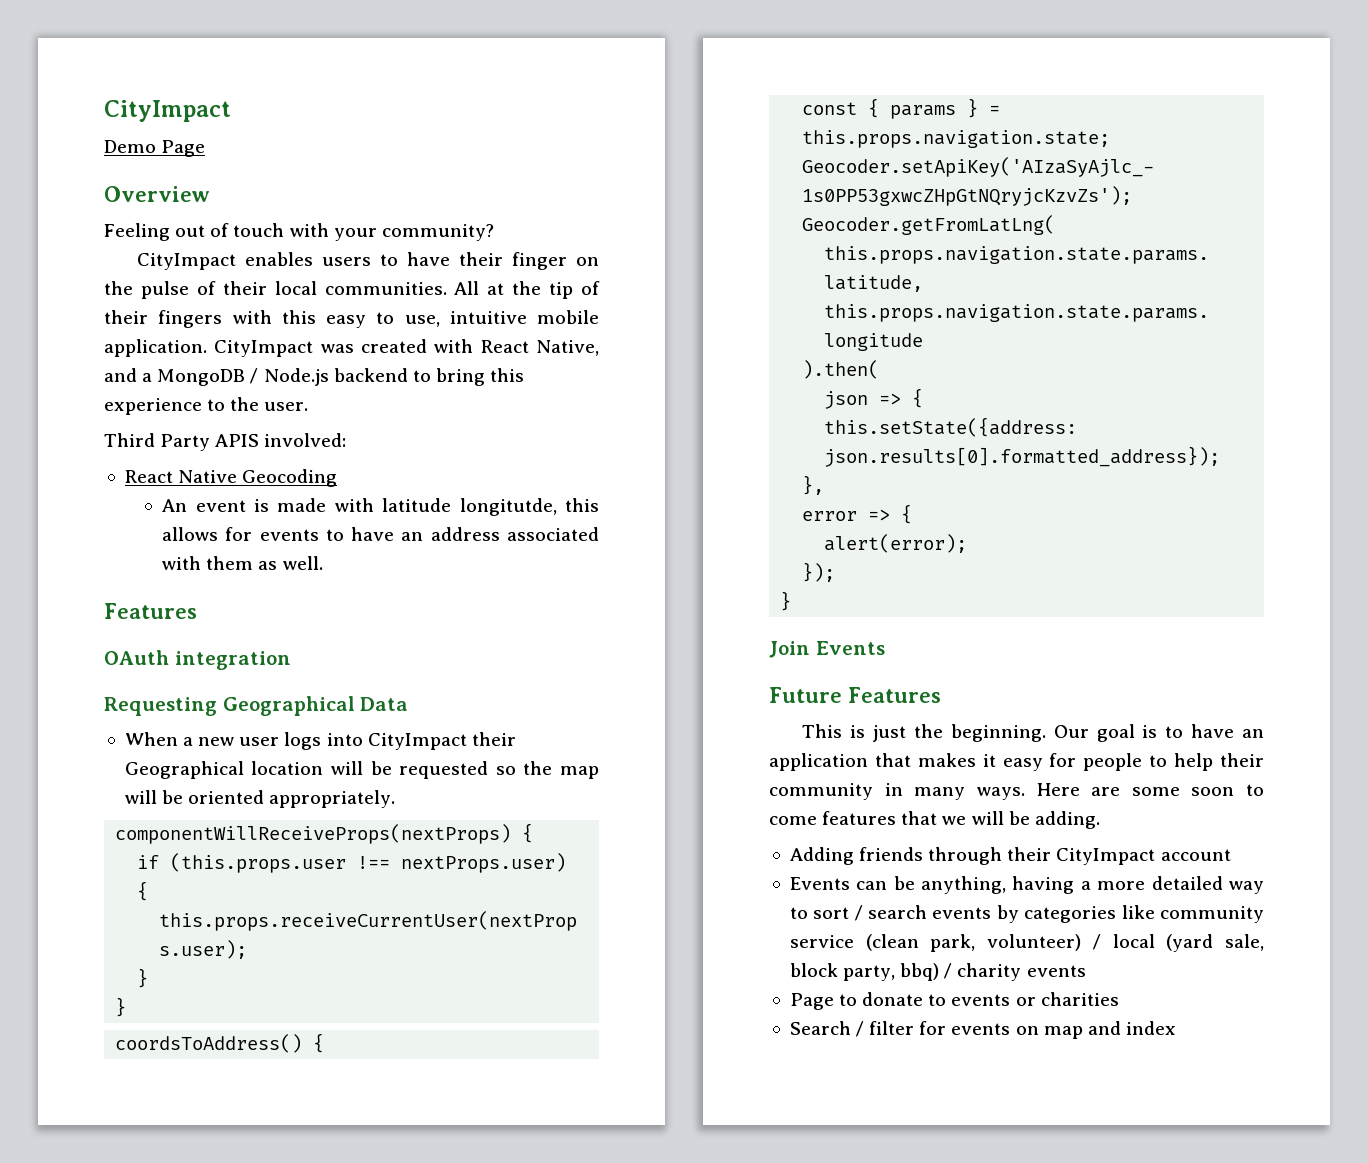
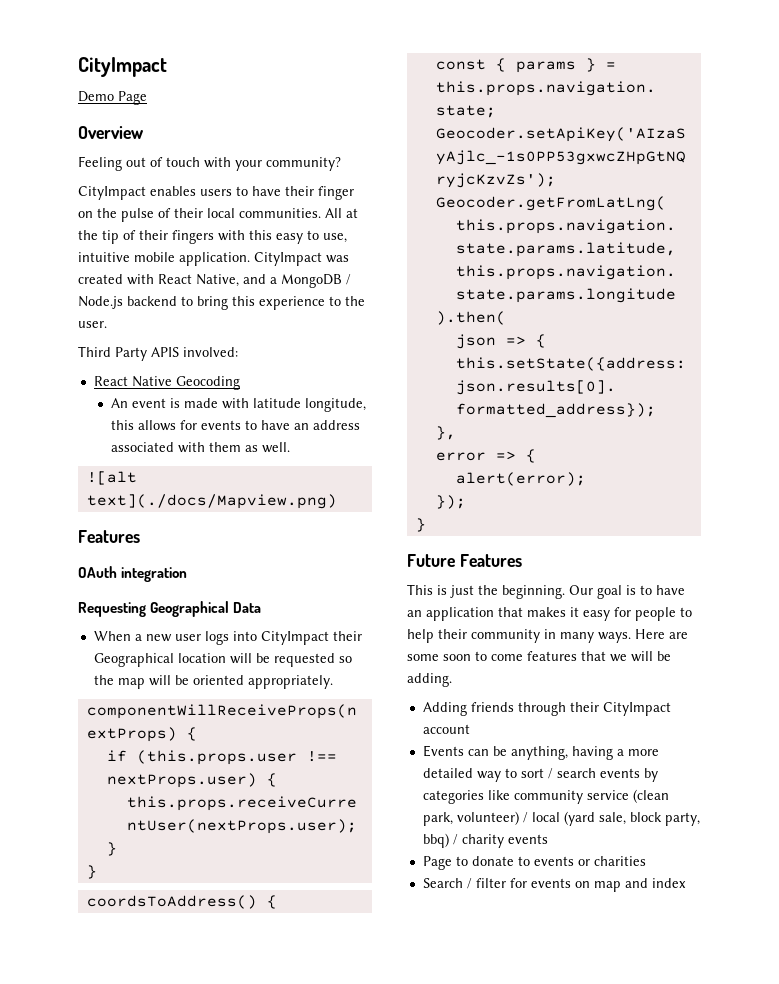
- An event is made with latitude longitutde, this allows for events to have an address associated with them as well.
+ An event is made with latitude longitude, this allows for events to have an address associated with them as well.
+ ![alt text](./docs/Mapview.png)
- Join Events

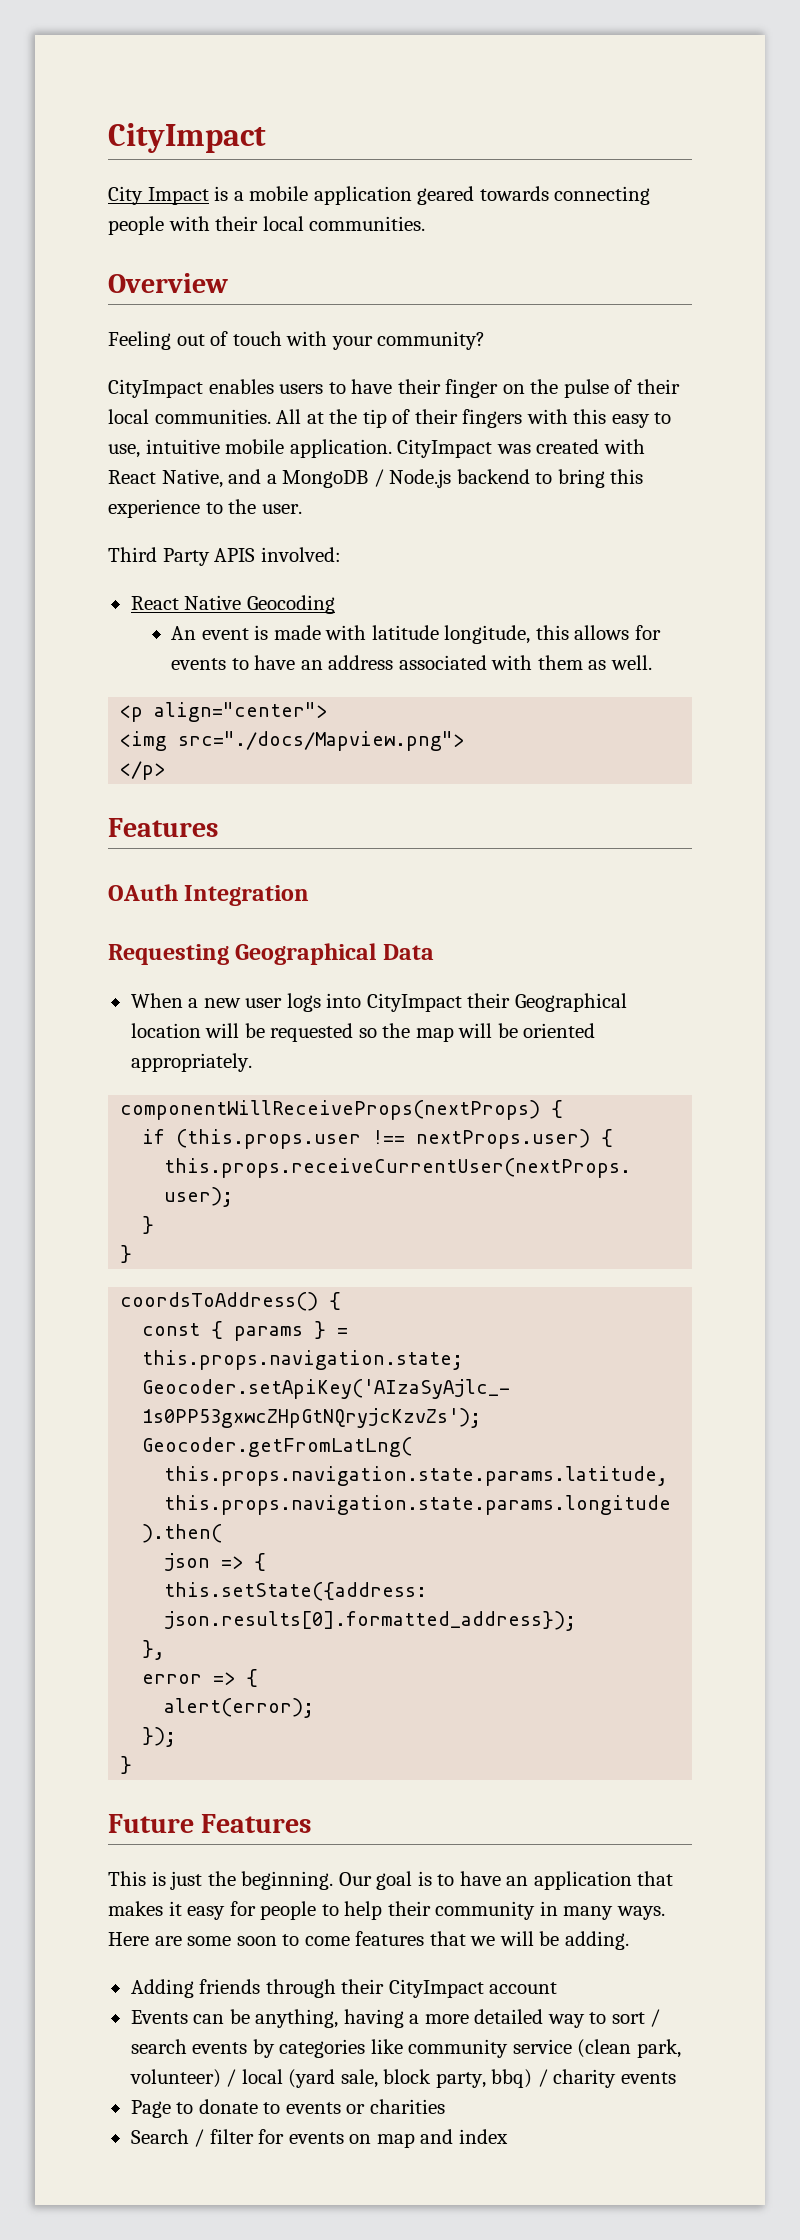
- Demo Page
+ City Impact is a mobile application geared towards connecting people with their local communities.
- ![alt text](./docs/Mapview.png)
+ <p align="center">
+ <img src="./docs/Mapview.png">
+ </p>
- OAuth integration
+ OAuth Integration

